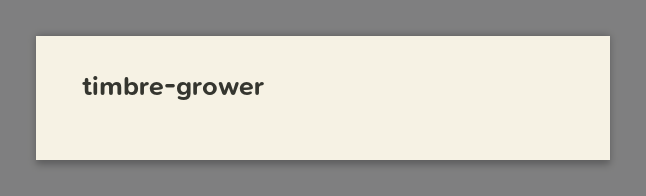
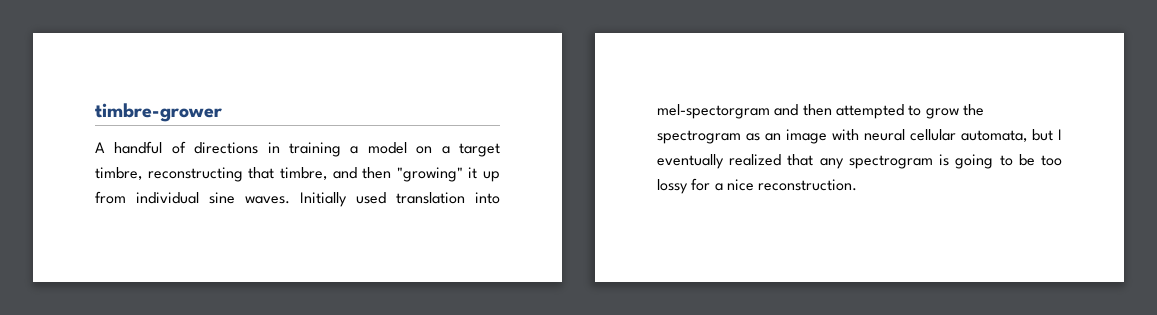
+ A handful of directions in training a model on a target timbre, reconstructing that timbre, and then "growing" it up from individual sine waves. Initially used translation into mel-spectorgram and then attempted to grow the spectrogram as an image with neural cellular automata, but I eventually realized that any spectrogram is going to be too lossy for a nice reconstruction.

